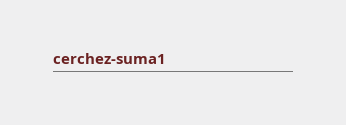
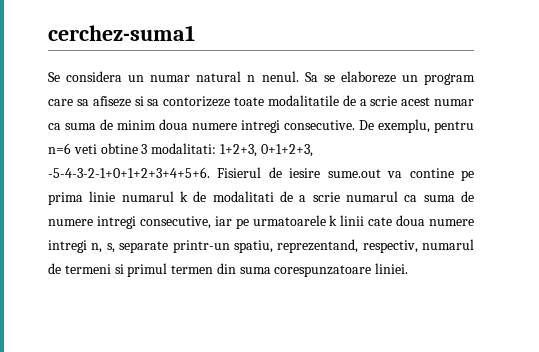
+ Se considera un numar natural n nenul. Sa se elaboreze un program care sa afiseze si sa contorizeze toate modalitatile de a scrie acest numar ca suma de minim doua numere intregi consecutive. De exemplu, pentru n=6 veti obtine 3 modalitati: 1+2+3, 0+1+2+3, -5-4-3-2-1+0+1+2+3+4+5+6. Fisierul de iesire sume.out va contine pe prima linie numarul k de modalitati de a scrie numarul ca suma de numere intregi consecutive, iar pe urmatoarele k linii cate doua numere intregi n, s, separate printr-un spatiu, reprezentand, respectiv, numarul de termeni si primul termen din suma corespunzatoare liniei.

